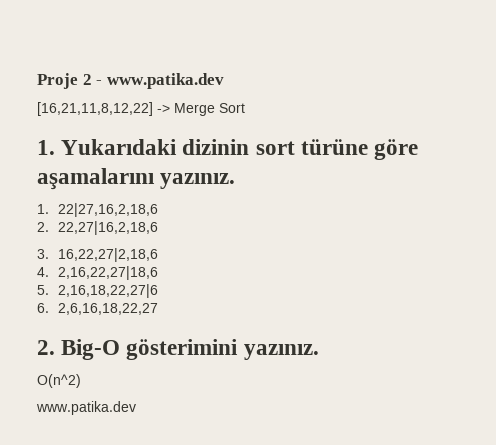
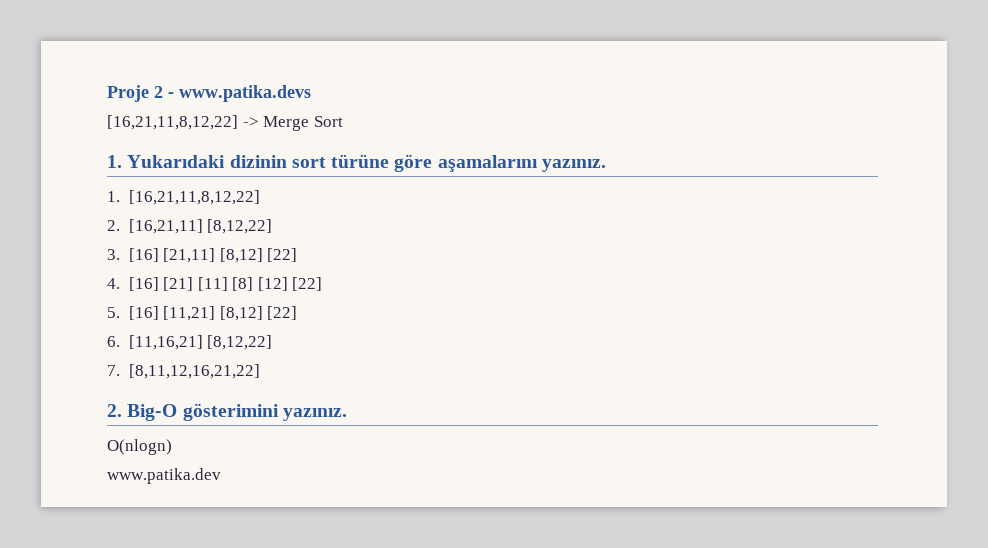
- Proje 2 - www.patika.dev
+ Proje 2 - www.patika.devs
- 1. 22|27,16,2,18,6
- 2. 22,27|16,2,18,6
+ 1. [16,21,11,8,12,22]
+ 2. [16,21,11] [8,12,22]
- 3. 16,22,27|2,18,6
- 4. 2,16,22,27|18,6
- 5. 2,16,18,22,27|6
- 6. 2,6,16,18,22,27
+ 3. [16] [21,11] [8,12] [22]
+ 4. [16] [21] [11] [8] [12] [22]
+ 5. [16] [11,21] [8,12] [22]
+ 6. [11,16,21] [8,12,22]
+ 7. [8,11,12,16,21,22]
- O(n^2)
+ O(nlogn)

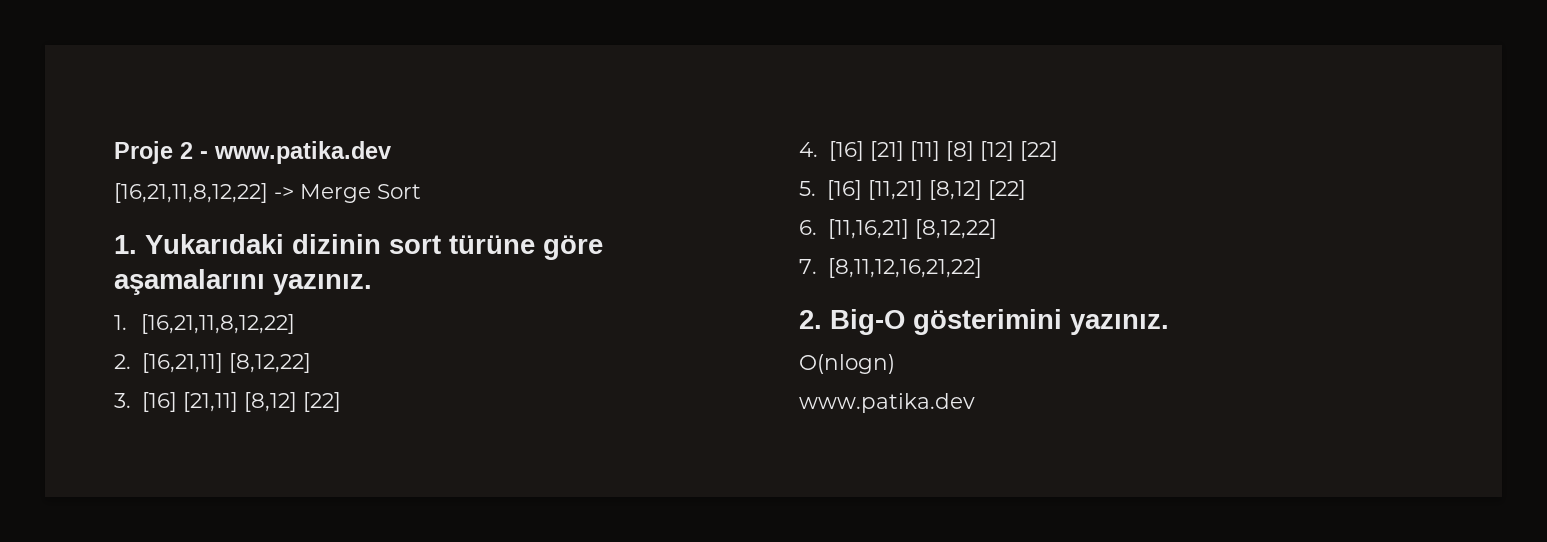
- Proje 2 - www.patika.devs
+ Proje 2 - www.patika.dev

